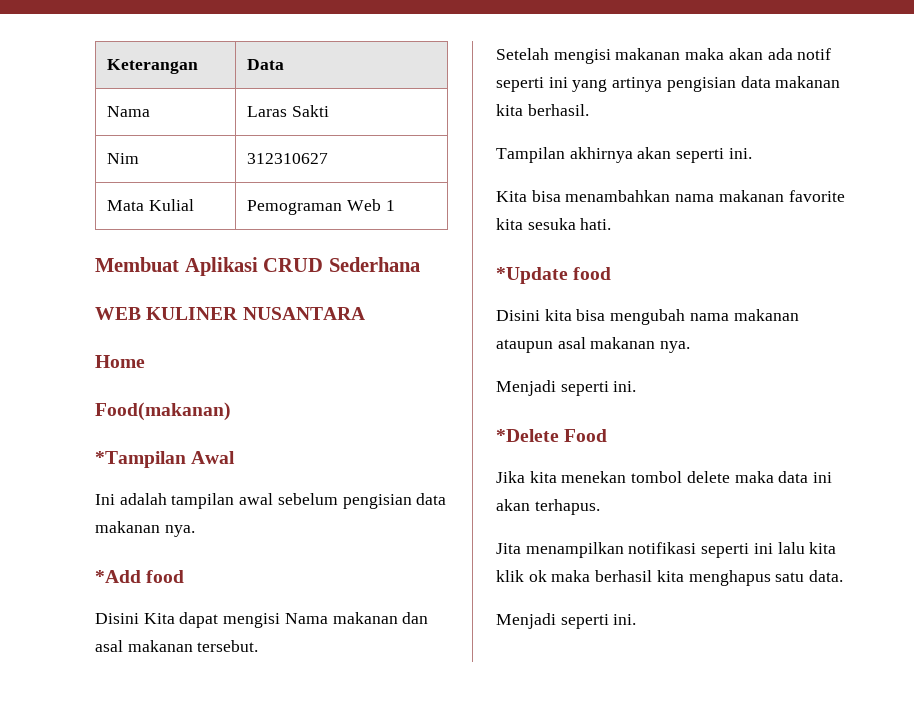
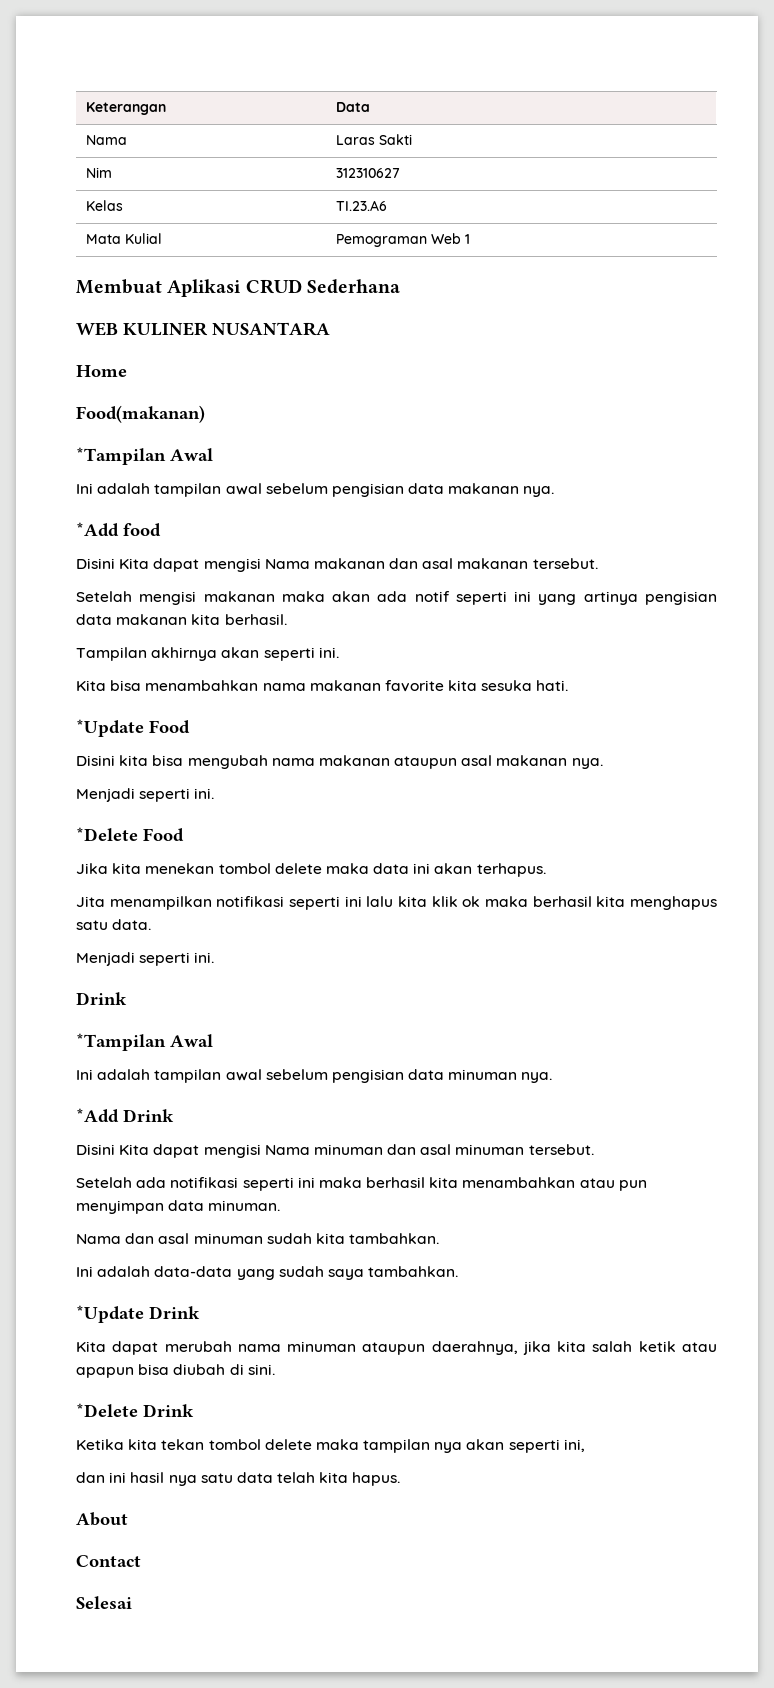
+ Kelas | TI.23.A6
- *Update food
+ *Update Food
  Jita menampilkan notifikasi seperti ini lalu kita klik ok maka berhasil kita menghapus satu data.
  Menjadi seperti ini.
+ Drink
+ *Tampilan Awal
+ Ini adalah tampilan awal sebelum pengisian data minuman nya.
+ *Add Drink
+ Disini Kita dapat mengisi Nama minuman dan asal minuman tersebut.
+ Setelah ada notifikasi seperti ini maka berhasil kita menambahkan atau pun menyimpan data minuman.
+ Nama dan asal minuman sudah kita tambahkan.
+ Ini adalah data-data yang sudah saya tambahkan.
+ *Update Drink
+ Kita dapat merubah nama minuman ataupun daerahnya, jika kita salah ketik atau apapun bisa diubah di sini.
+ *Delete Drink
+ Ketika kita tekan tombol delete maka tampilan nya akan seperti ini,
+ dan ini hasil nya satu data telah kita hapus.
+ About
+ Contact
+ Selesai

